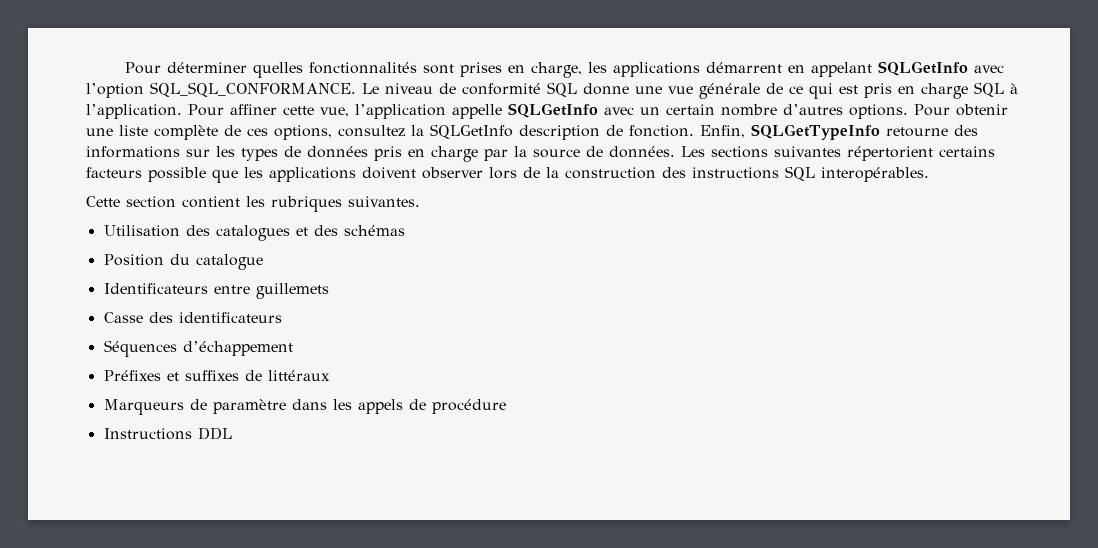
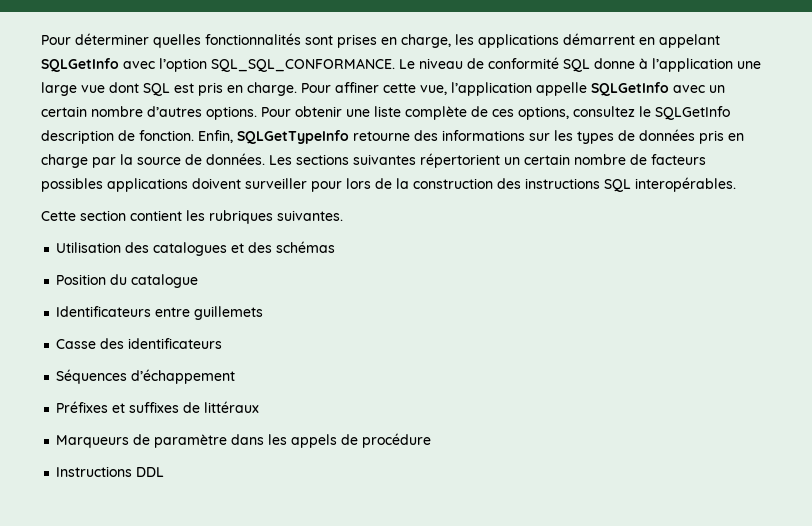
- Le niveau de conformité SQL donne une vue générale de ce qui est pris en charge SQL à l’application.
+ Le niveau de conformité SQL donne à l’application une large vue dont SQL est pris en charge.
- Pour obtenir une liste complète de ces options, consultez la SQLGetInfo description de fonction.
+ Pour obtenir une liste complète de ces options, consultez le SQLGetInfo description de fonction.
- Les sections suivantes répertorient certains facteurs possible que les applications doivent observer lors de la construction des instructions SQL interopérables.
+ Les sections suivantes répertorient un certain nombre de facteurs possibles applications doivent surveiller pour lors de la construction des instructions SQL interopérables.

